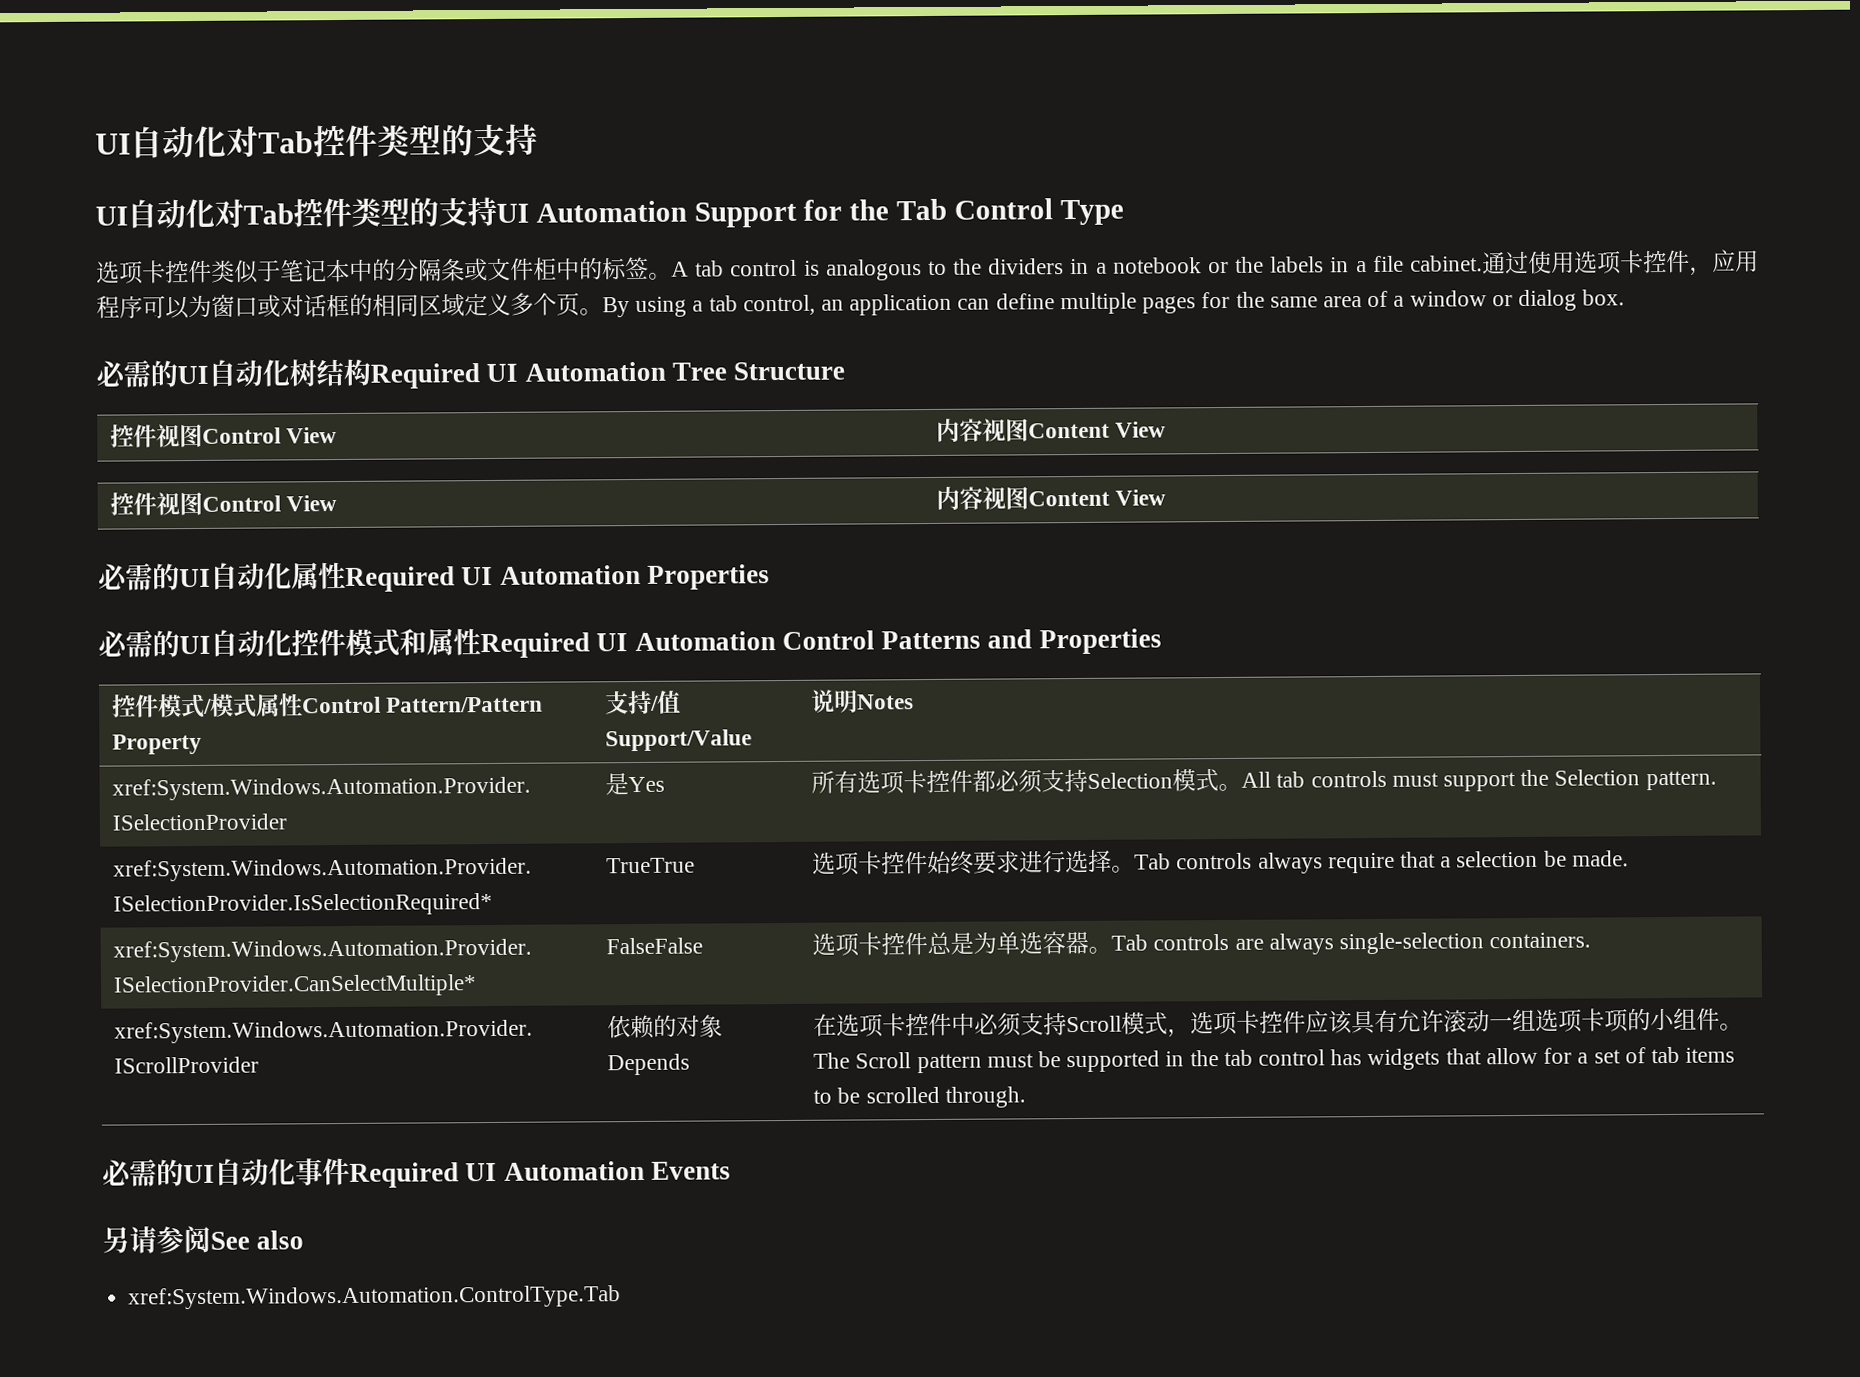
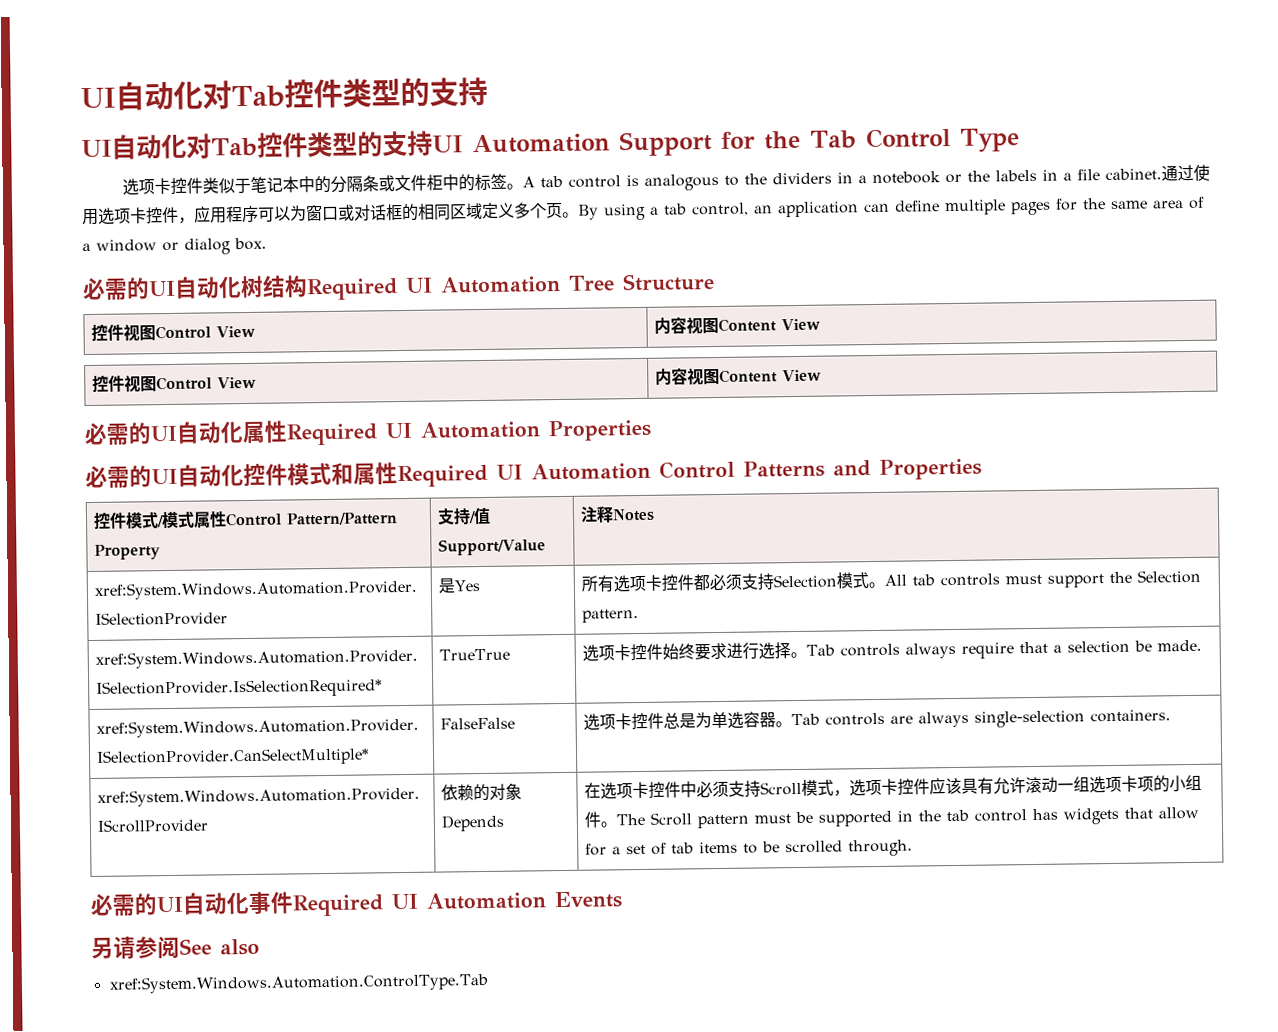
- 控件模式/模式属性Control Pattern/Pattern Property | 支持/值Support/Value | 说明Notes
+ 控件模式/模式属性Control Pattern/Pattern Property | 支持/值Support/Value | 注释Notes

